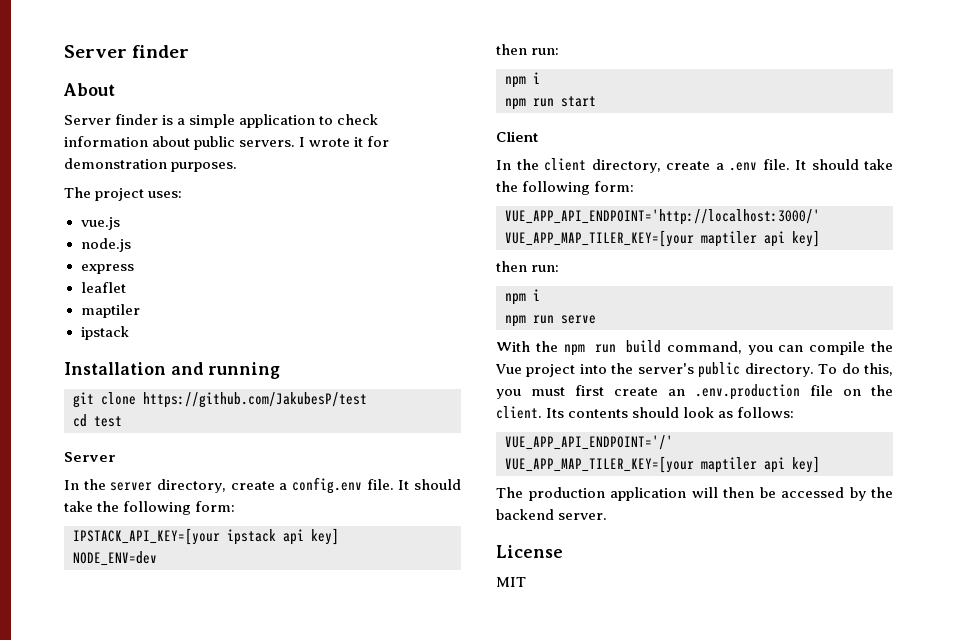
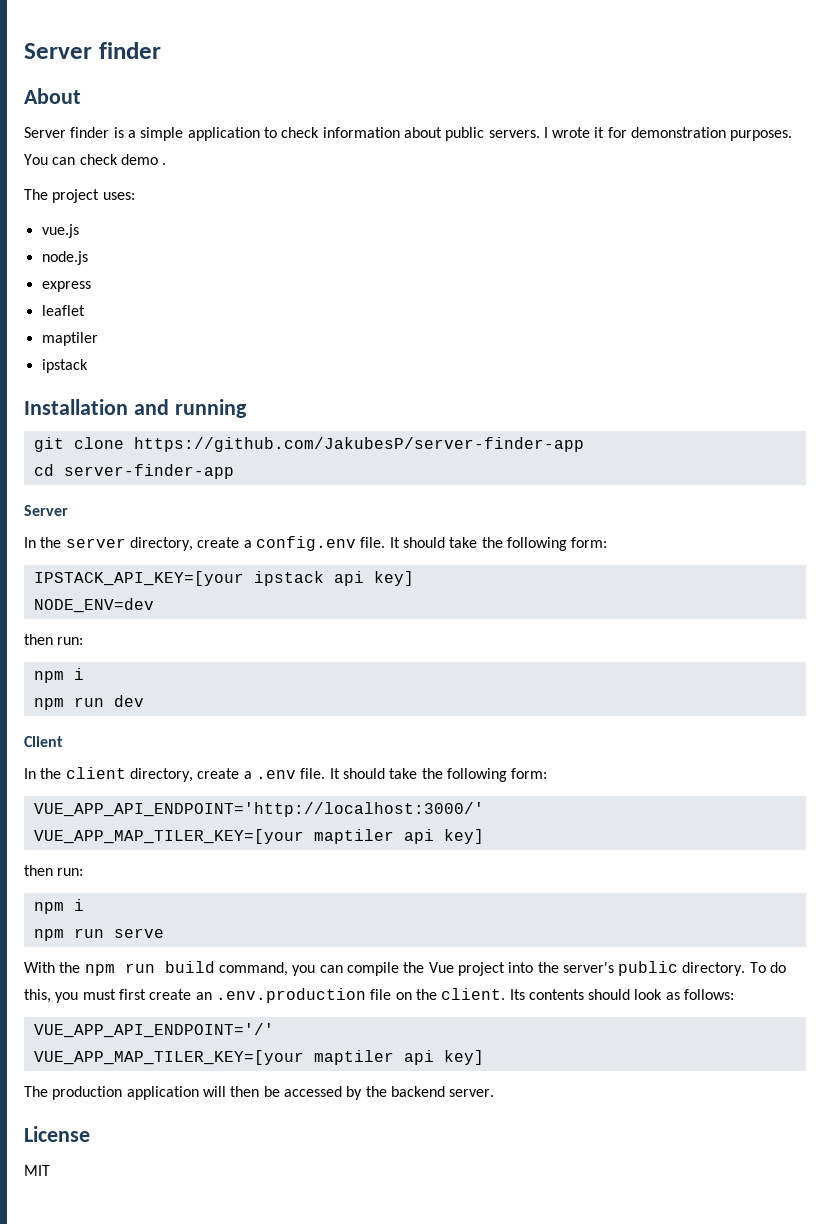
+ You can check demo .
- git clone https://github.com/JakubesP/test
+ git clone https://github.com/JakubesP/server-finder-app
- cd test
+ cd server-finder-app
- npm run start
+ npm run dev

